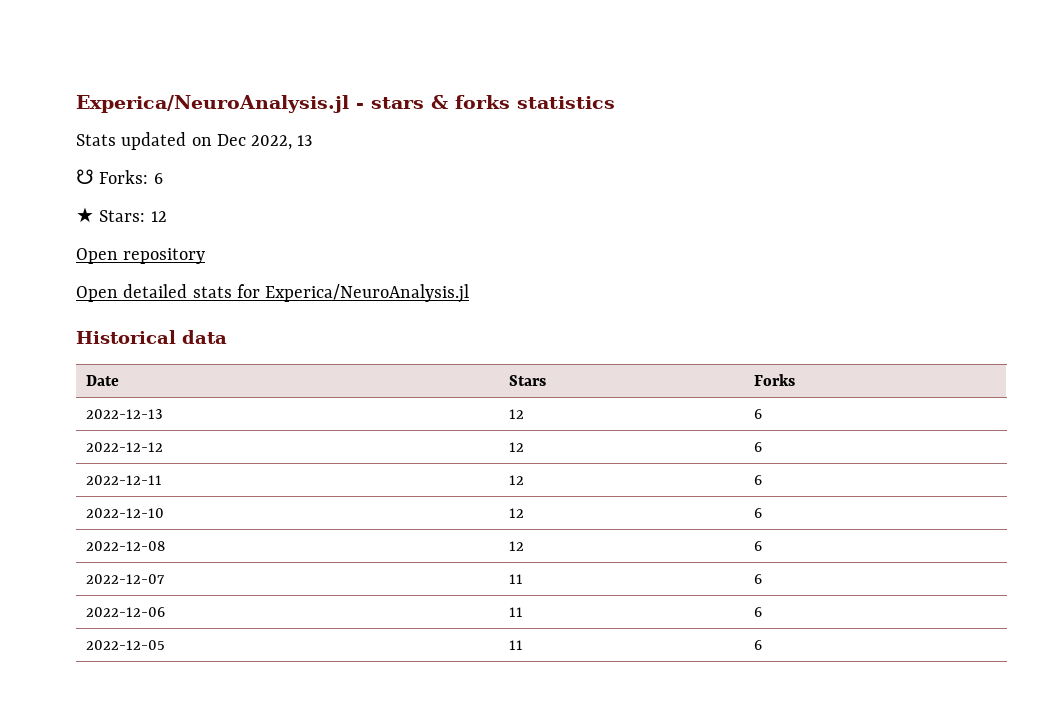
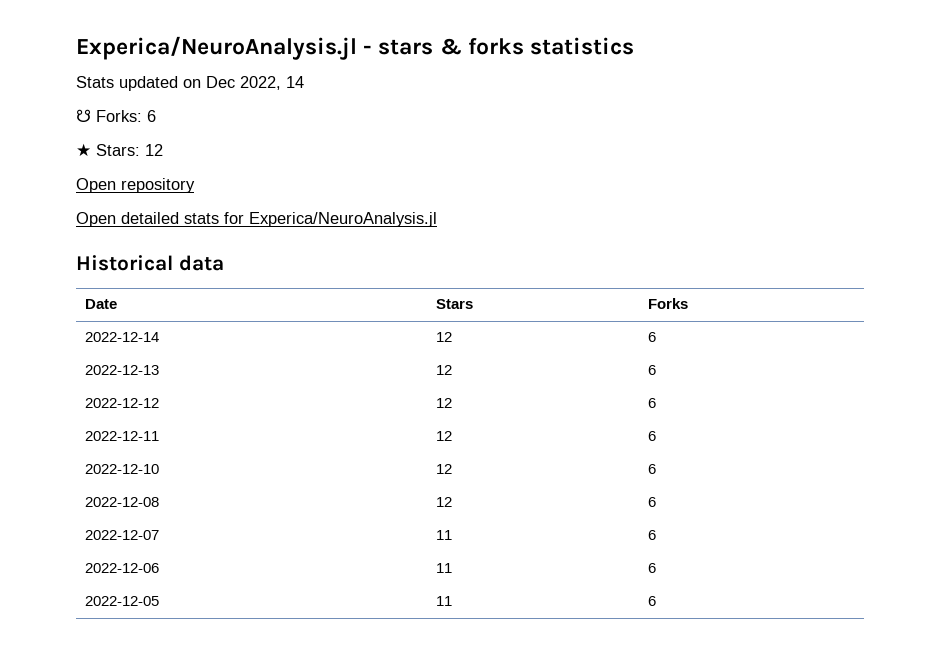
- Stats updated on Dec 2022, 13
+ Stats updated on Dec 2022, 14
+ 2022-12-14 | 12 | 6

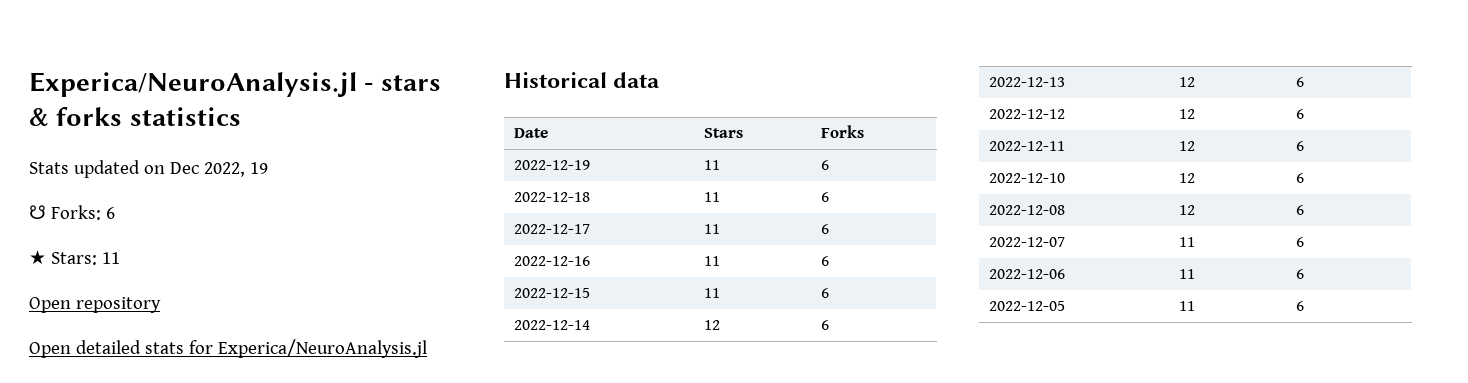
- Stats updated on Dec 2022, 14
+ Stats updated on Dec 2022, 19
- ★ Stars: 12
+ ★ Stars: 11
+ 2022-12-19 | 11 | 6
+ 2022-12-18 | 11 | 6
+ 2022-12-17 | 11 | 6
+ 2022-12-16 | 11 | 6
+ 2022-12-15 | 11 | 6

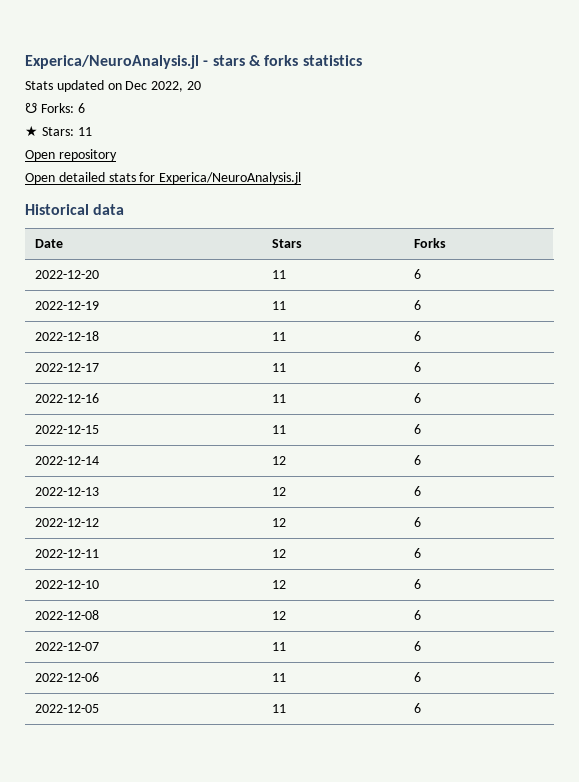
- Stats updated on Dec 2022, 19
+ Stats updated on Dec 2022, 20
+ 2022-12-20 | 11 | 6

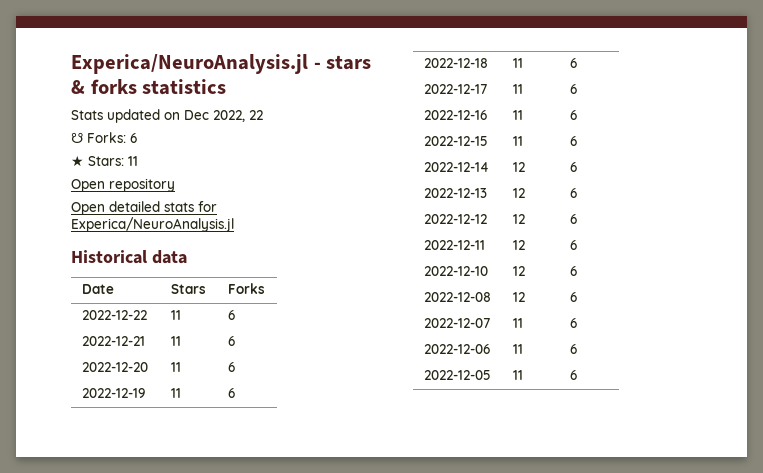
- Stats updated on Dec 2022, 20
+ Stats updated on Dec 2022, 22
+ 2022-12-22 | 11 | 6
+ 2022-12-21 | 11 | 6

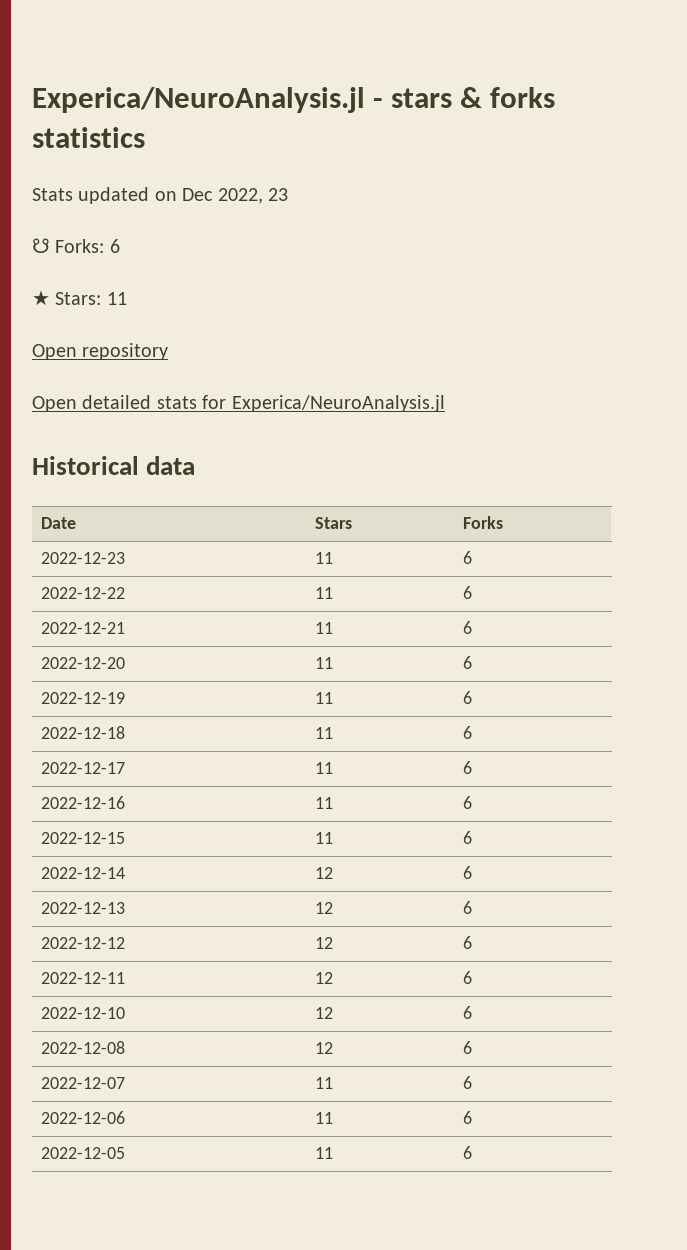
- Stats updated on Dec 2022, 22
+ Stats updated on Dec 2022, 23
+ 2022-12-23 | 11 | 6

